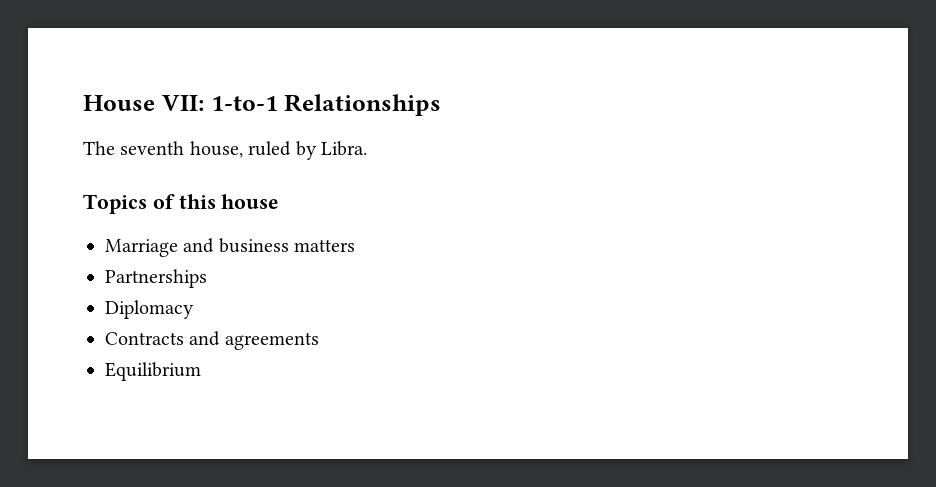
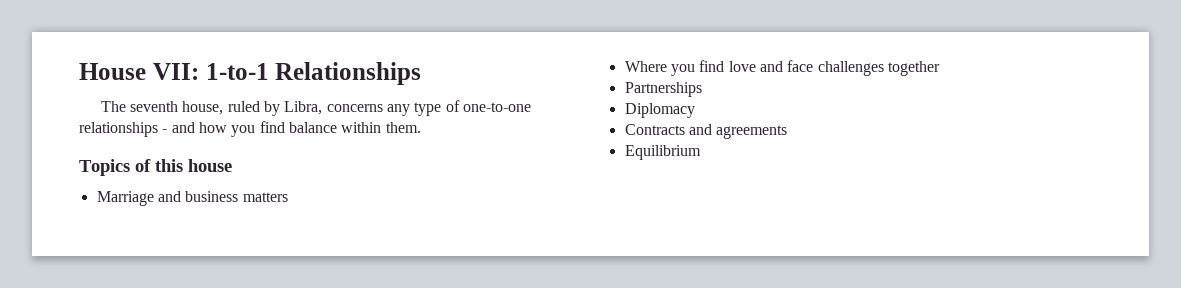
- The seventh house, ruled by Libra.
+ The seventh house, ruled by Libra, concerns any type of one-to-one relationships - and how you find balance within them.
+ Where you find love and face challenges together

